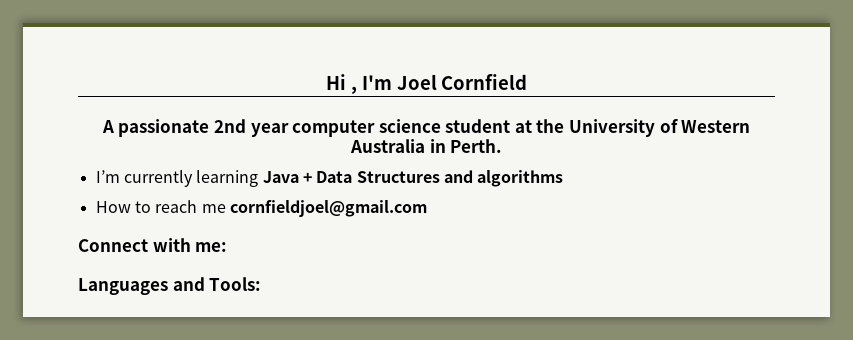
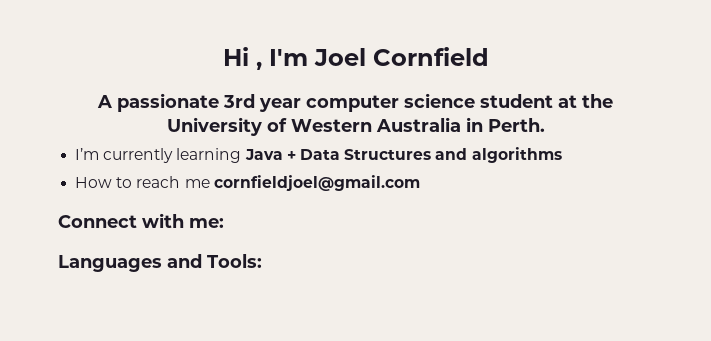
- A passionate 2nd year computer science student at the University of Western Australia in Perth.
+ A passionate 3rd year computer science student at the University of Western Australia in Perth.

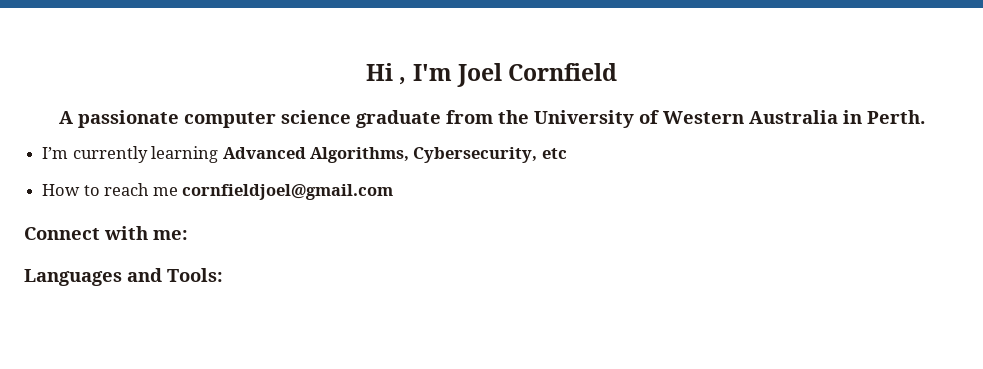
- A passionate 3rd year computer science student at the University of Western Australia in Perth.
+ A passionate computer science graduate from the University of Western Australia in Perth.
- I’m currently learning Java + Data Structures and algorithms
+ I’m currently learning Advanced Algorithms, Cybersecurity, etc

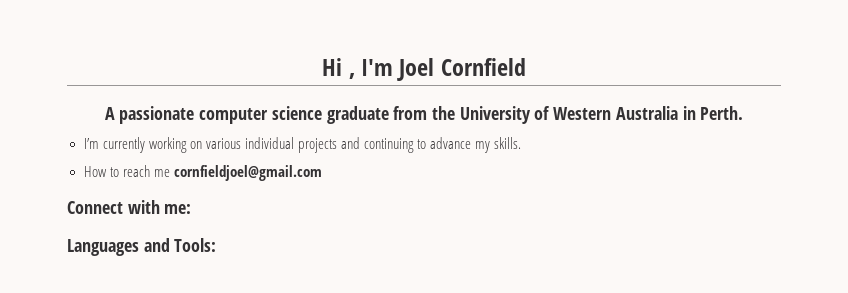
- I’m currently learning Advanced Algorithms, Cybersecurity, etc
+ I’m currently working on various individual projects and continuing to advance my skills.

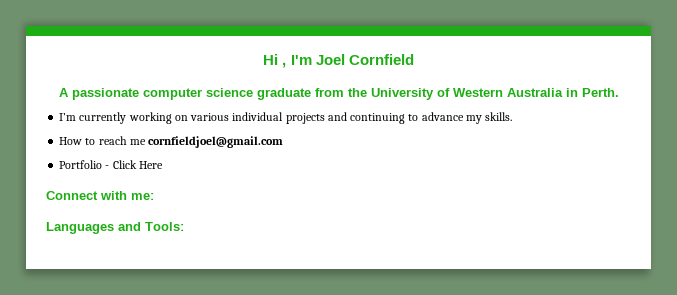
+ Portfolio - Click Here

